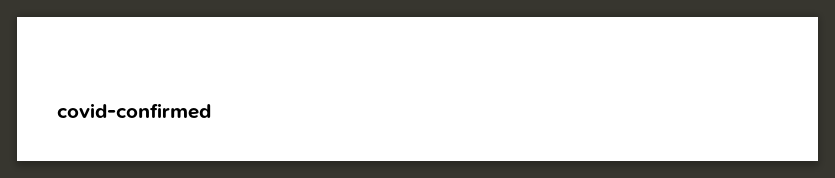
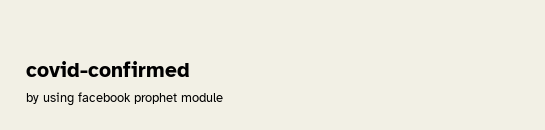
+ by using facebook prophet module

